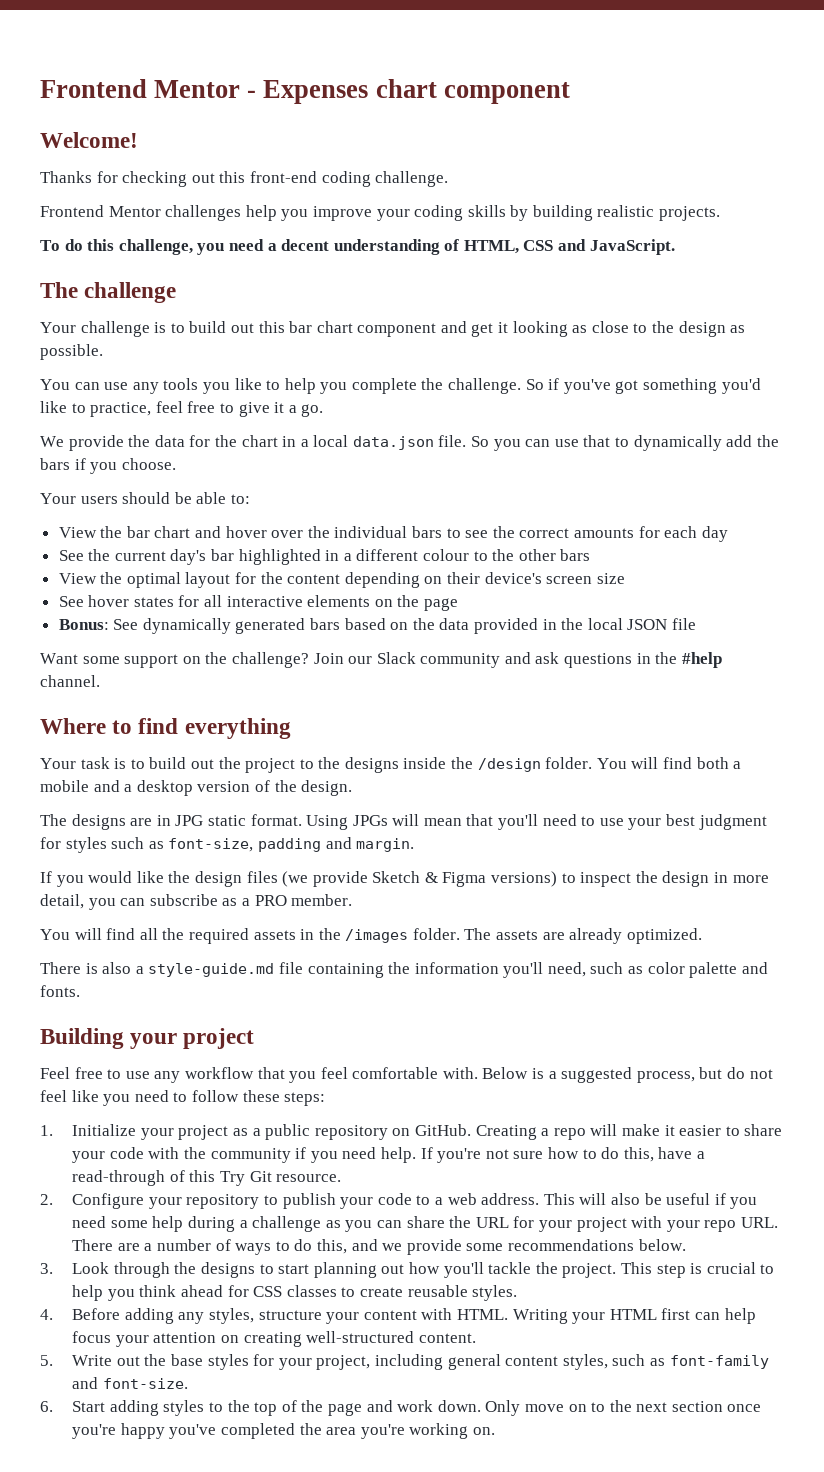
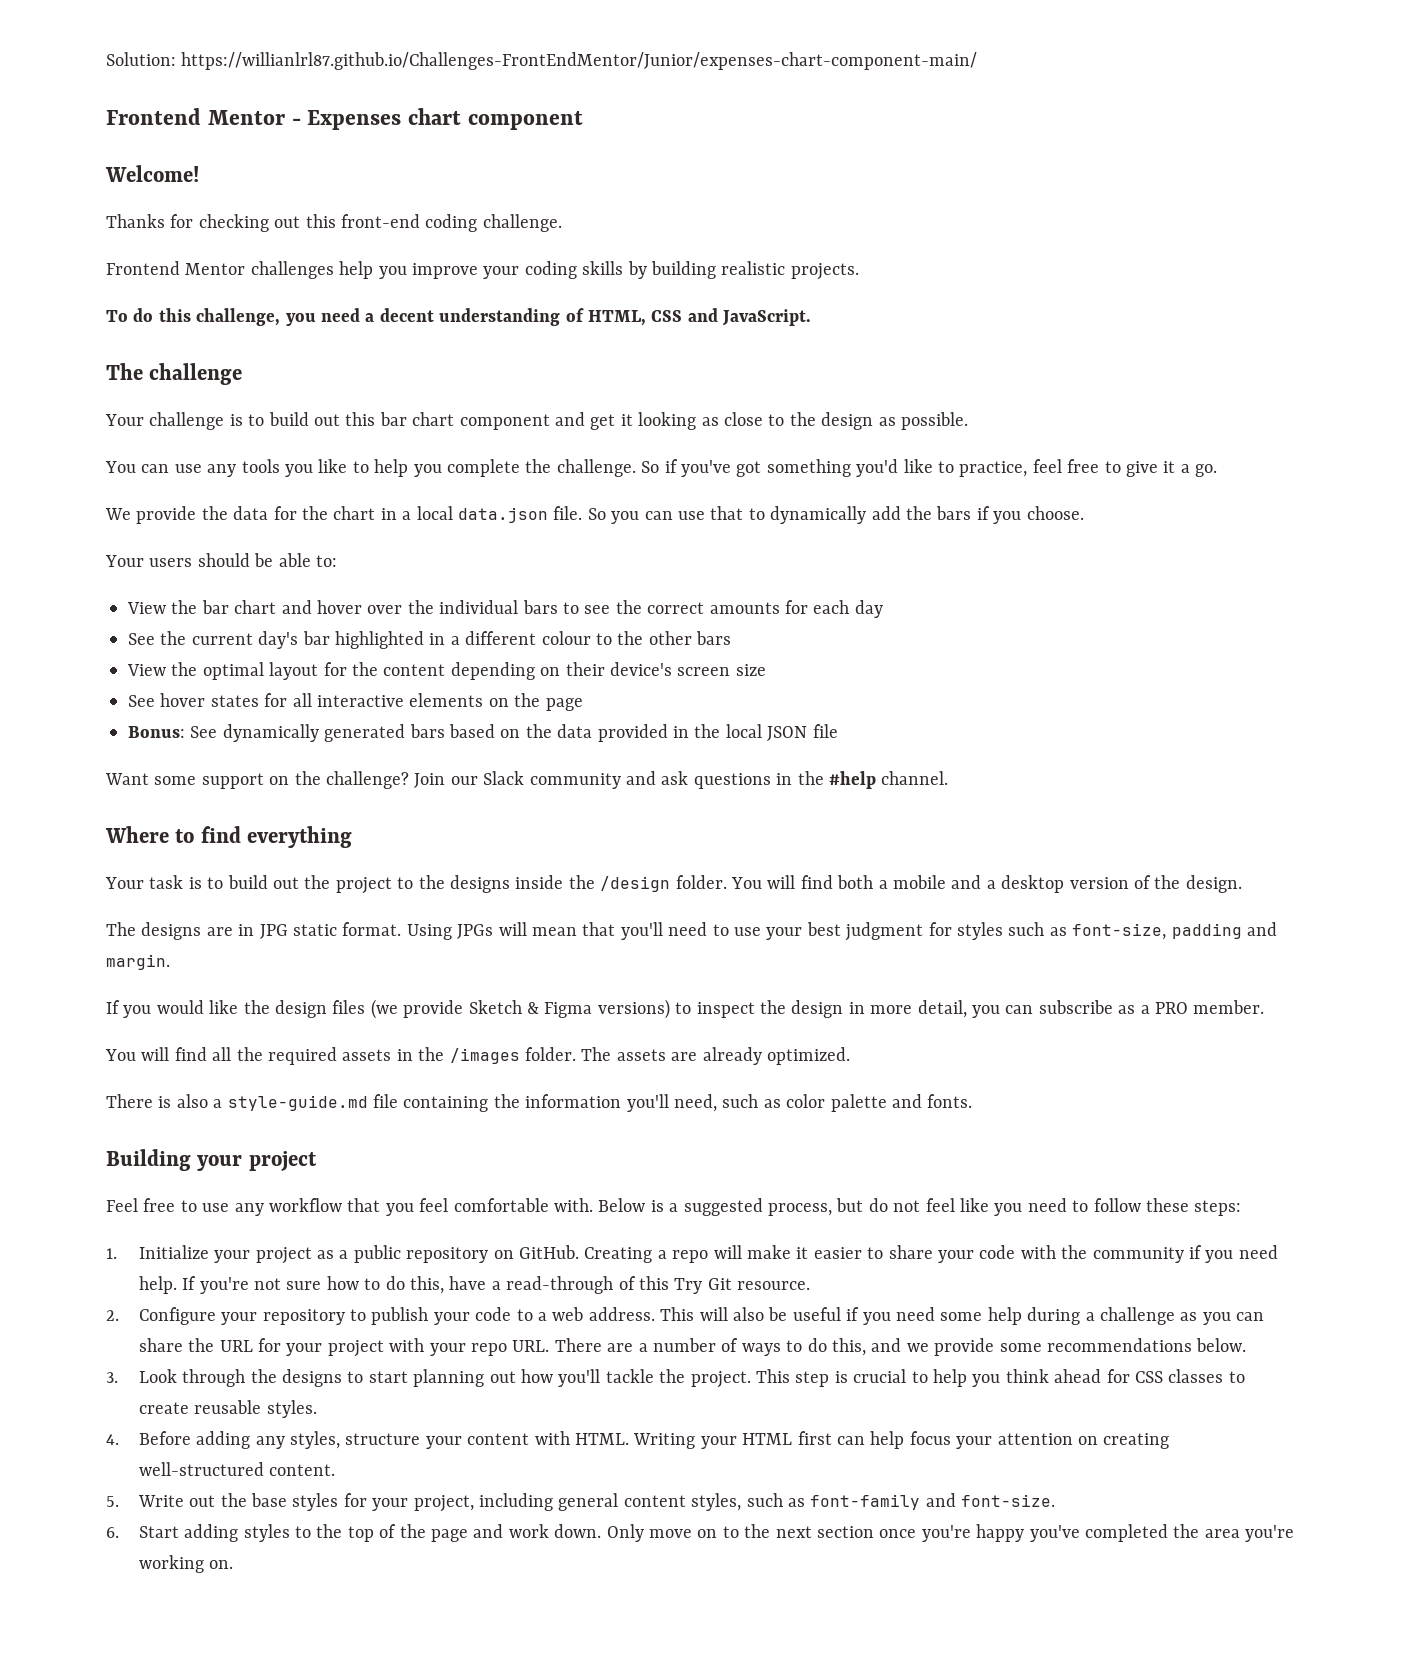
+ Solution: https://willianlrl87.github.io/Challenges-FrontEndMentor/Junior/expenses-chart-component-main/

